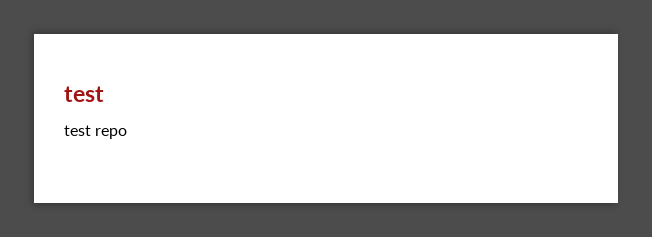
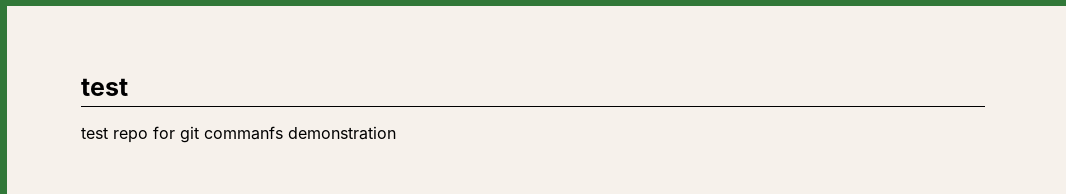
- test repo
+ test repo for git commanfs demonstration

